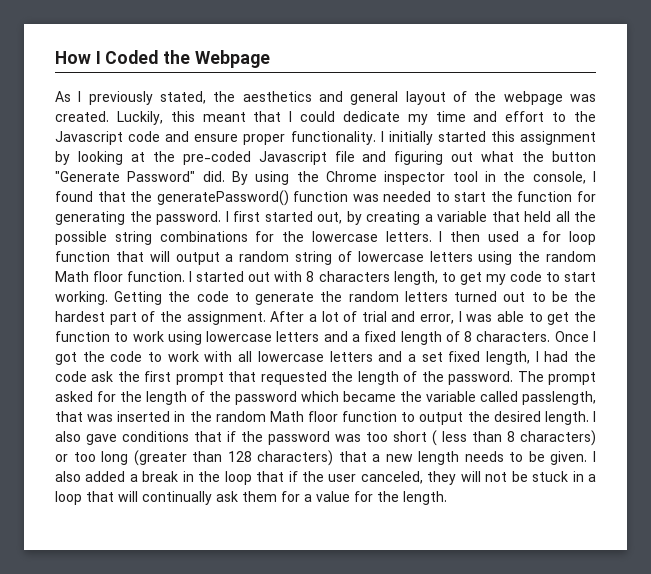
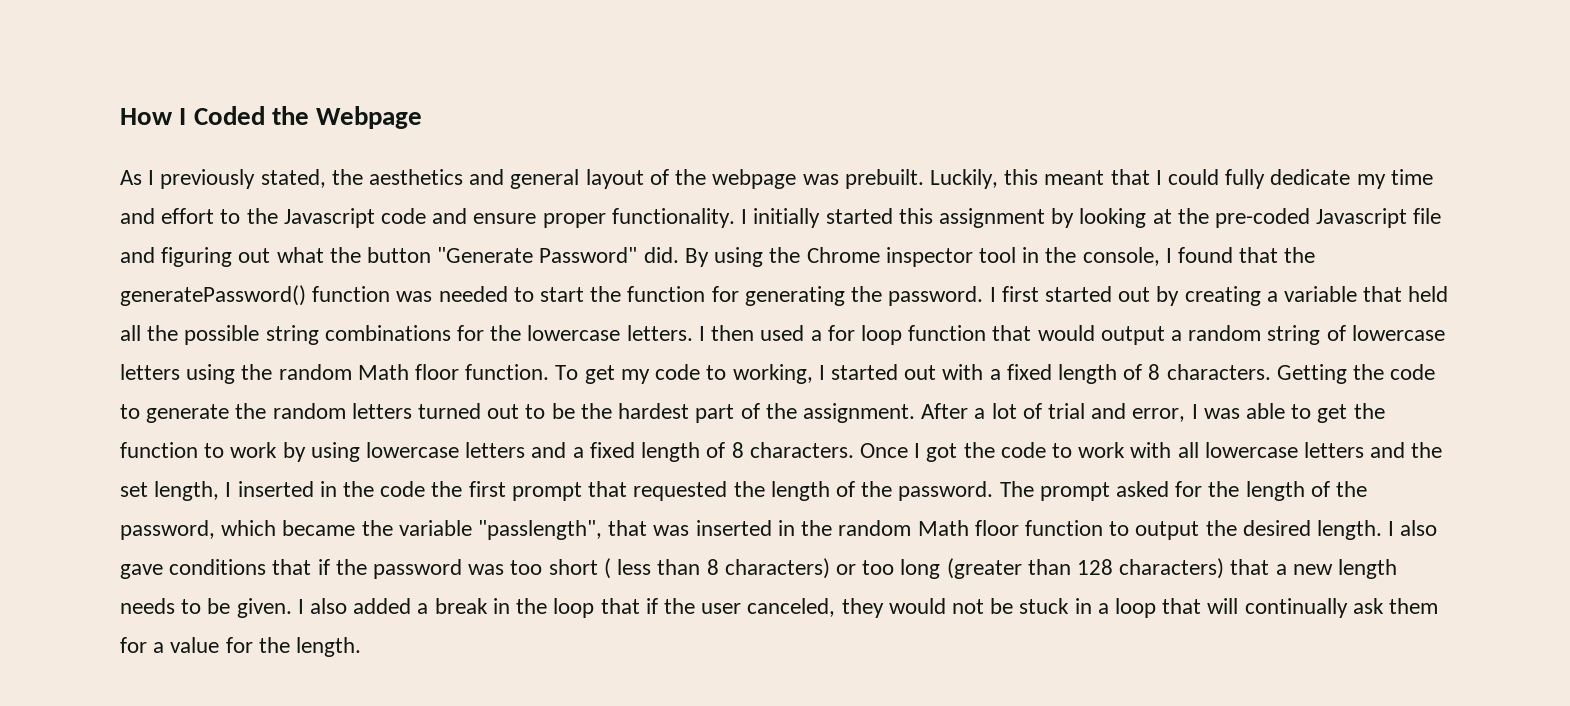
- As I previously stated, the aesthetics and general layout of the webpage was created.
+ As I previously stated, the aesthetics and general layout of the webpage was prebuilt.
- Luckily, this meant that I could dedicate my time and effort to the Javascript code and ensure proper functionality.
+ Luckily, this meant that I could fully dedicate my time and effort to the Javascript code and ensure proper functionality.
- I first started out, by creating a variable that held all the possible string combinations for the lowercase letters.
+ I first started out by creating a variable that held all the possible string combinations for the lowercase letters.
- I then used a for loop function that will output a random string of lowercase letters using the random Math floor function.
+ I then used a for loop function that would output a random string of lowercase letters using the random Math floor function.
- I started out with 8 characters length, to get my code to start working.
+ To get my code to working, I started out with a fixed length of 8 characters.
- After a lot of trial and error, I was able to get the function to work using lowercase letters and a fixed length of 8 characters.
+ After a lot of trial and error, I was able to get the function to work by using lowercase letters and a fixed length of 8 characters.
- Once I got the code to work with all lowercase letters and a set fixed length, I had the code ask the first prompt that requested the length of the password.
+ Once I got the code to work with all lowercase letters and the set length, I inserted in the code the first prompt that requested the length of the password.
- The prompt asked for the length of the password which became the variable called passlength, that was inserted in the random Math floor function to output the desired length.
+ The prompt asked for the length of the password, which became the variable "passlength", that was inserted in the random Math floor function to output the desired length.
- I also added a break in the loop that if the user canceled, they will not be stuck in a loop that will continually ask them for a value for the length.
+ I also added a break in the loop that if the user canceled, they would not be stuck in a loop that will continually ask them for a value for the length.

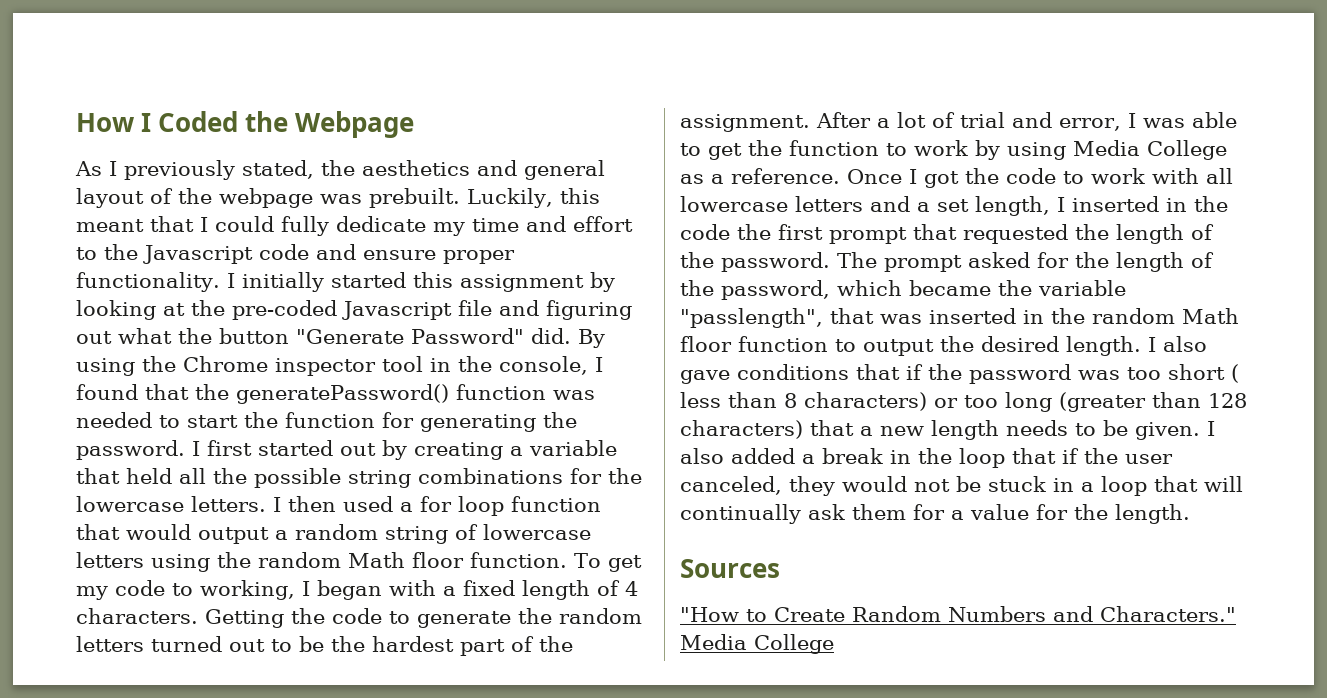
- To get my code to working, I started out with a fixed length of 8 characters.
+ To get my code to working, I began with a fixed length of 4 characters.
- After a lot of trial and error, I was able to get the function to work by using lowercase letters and a fixed length of 8 characters.
+ After a lot of trial and error, I was able to get the function to work by using Media College as a reference.
- Once I got the code to work with all lowercase letters and the set length, I inserted in the code the first prompt that requested the length of the password.
+ Once I got the code to work with all lowercase letters and a set length, I inserted in the code the first prompt that requested the length of the password.
+ Sources
+ "How to Create Random Numbers and Characters." Media College

